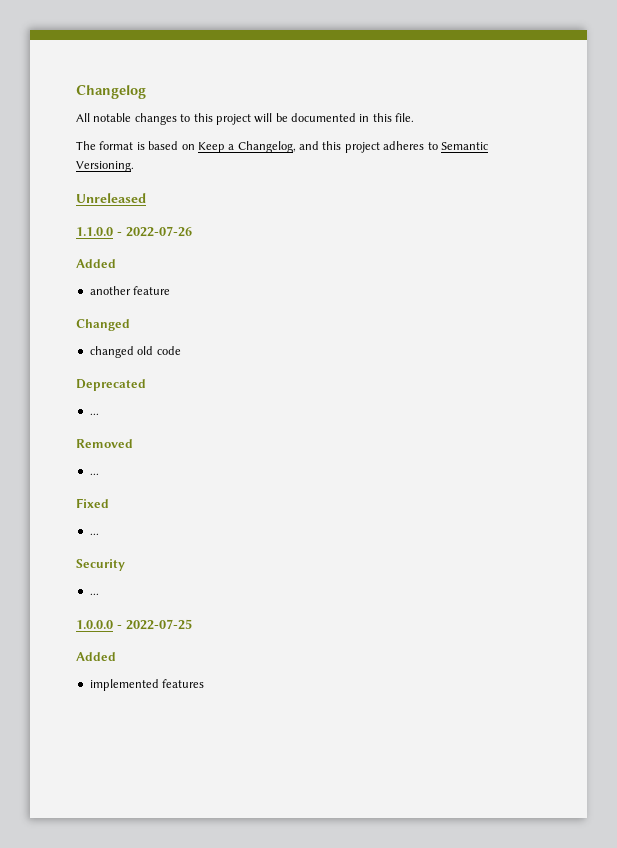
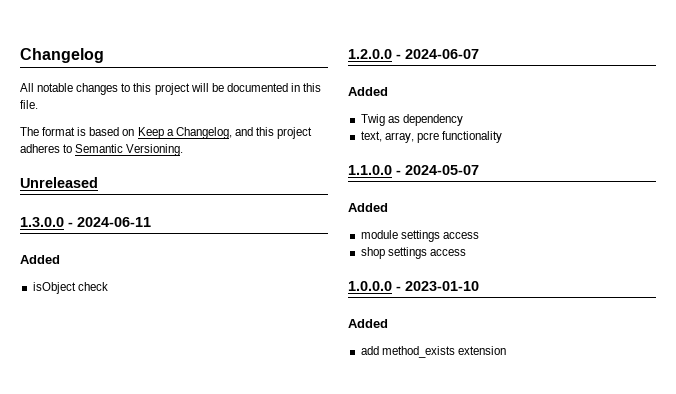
- 1.1.0.0 - 2022-07-26
+ 1.3.0.0 - 2024-06-11
  Added
- another feature
- Changed
- changed old code
- Deprecated
- ...
- Removed
- ...
- Fixed
- ...
- Security
- ...
+ isObject check
+ 1.2.0.0 - 2024-06-07
+ Added
+ Twig as dependency
+ text, array, pcre functionality
+ 1.1.0.0 - 2024-05-07
+ Added
+ module settings access
+ shop settings access
- 1.0.0.0 - 2022-07-25
+ 1.0.0.0 - 2023-01-10
  Added
- implemented features
+ add method_exists extension

